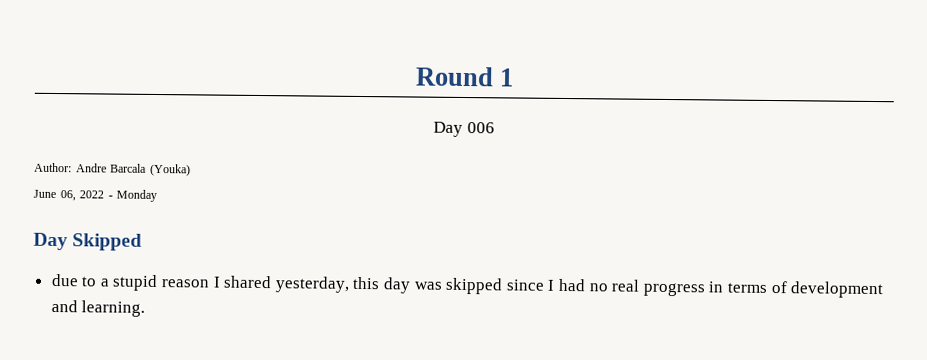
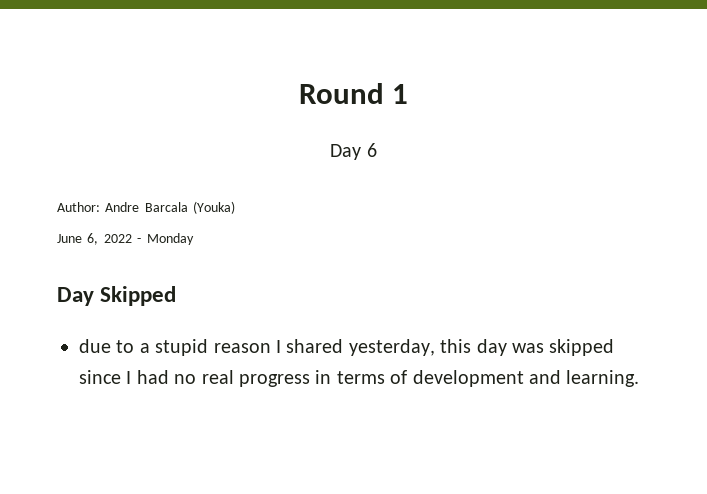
- Day 006
+ Day 6
- June 06, 2022 - Monday
+ June 6, 2022 - Monday

